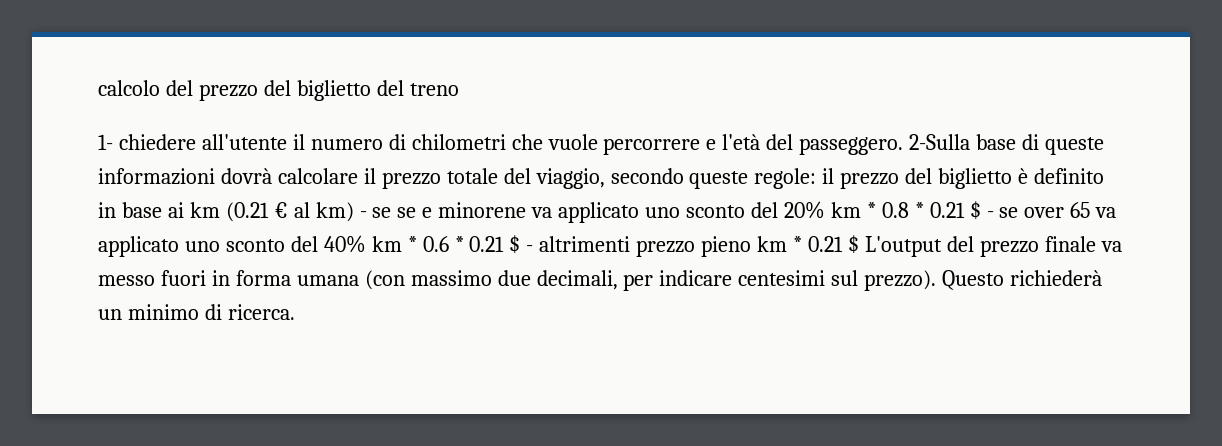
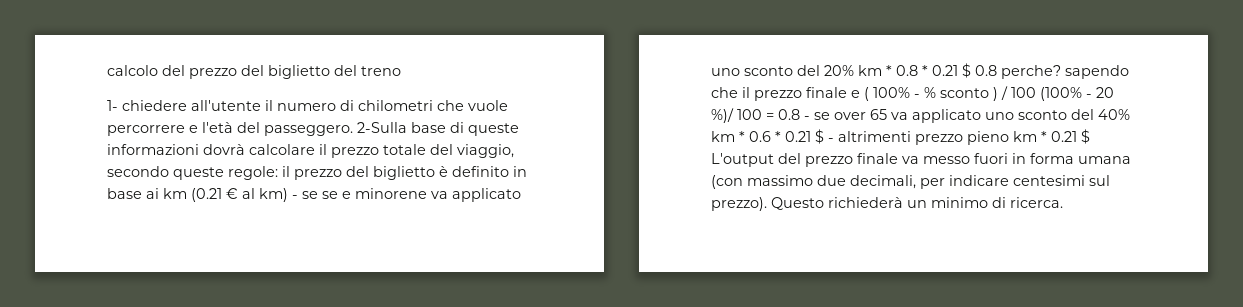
- il prezzo del biglietto è definito in base ai km (0.21 € al km) - se se e minorene va applicato uno sconto del 20% km * 0.8 * 0.21 $ - se over 65 va applicato uno sconto del 40% km * 0.6 * 0.21 $ - altrimenti prezzo pieno km * 0.21 $ L'output del prezzo finale va messo fuori in forma umana (con massimo due decimali, per indicare centesimi sul prezzo).
+ il prezzo del biglietto è definito in base ai km (0.21 € al km) - se se e minorene va applicato uno sconto del 20% km * 0.8 * 0.21 $ 0.8 perche? sapendo che il prezzo finale e ( 100% - % sconto ) / 100 (100% - 20 %)/ 100 = 0.8 - se over 65 va applicato uno sconto del 40% km * 0.6 * 0.21 $ - altrimenti prezzo pieno km * 0.21 $ L'output del prezzo finale va messo fuori in forma umana (con massimo due decimali, per indicare centesimi sul prezzo).

